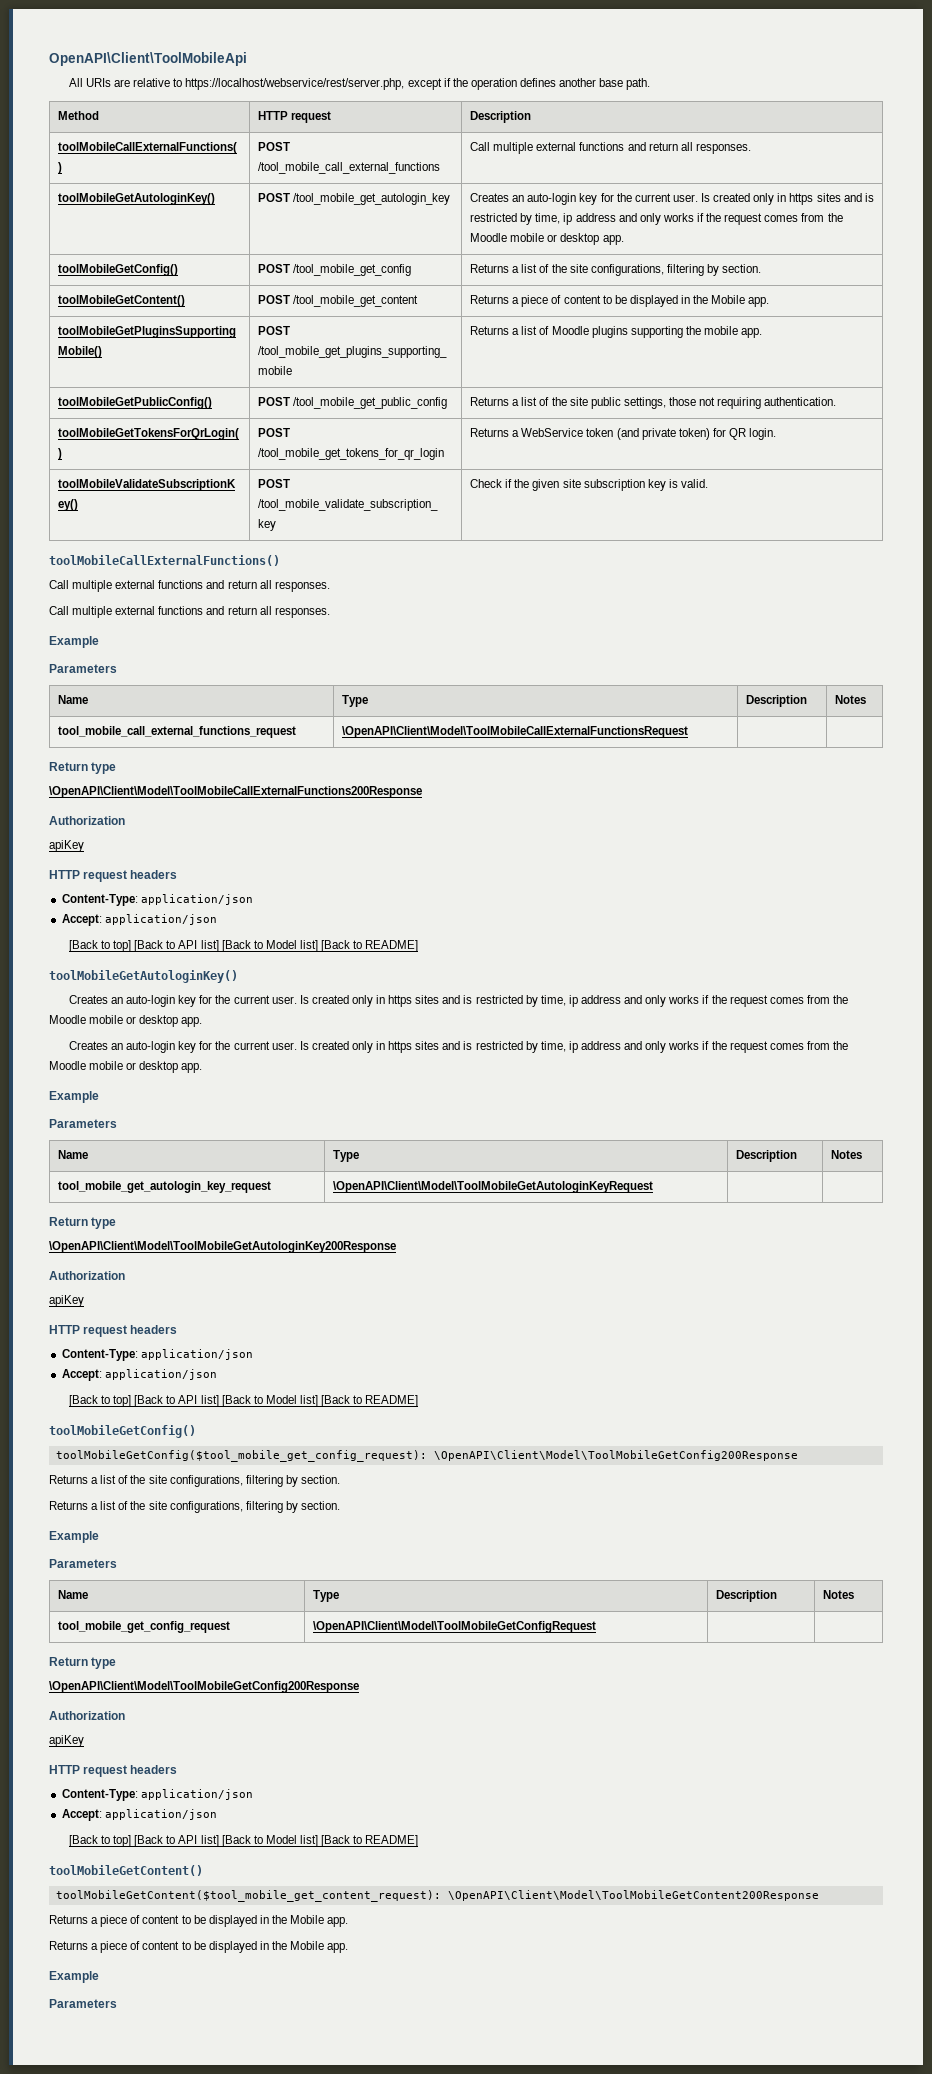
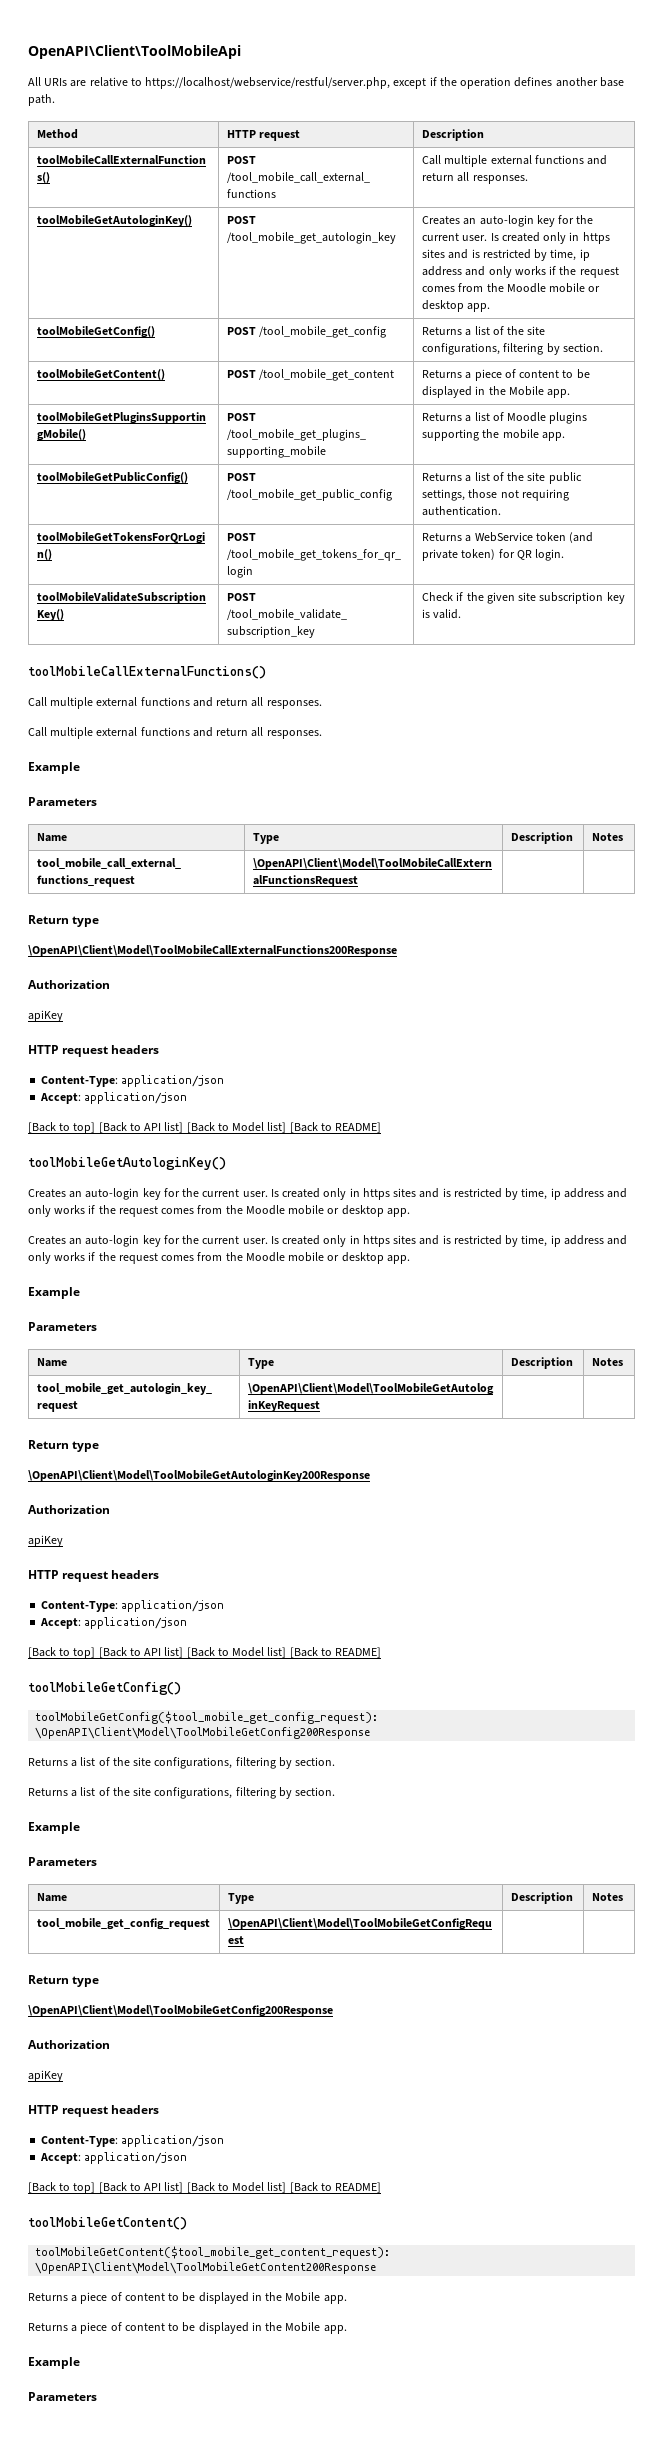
- All URIs are relative to https://localhost/webservice/rest/server.php, except if the operation defines another base path.
+ All URIs are relative to https://localhost/webservice/restful/server.php, except if the operation defines another base path.

